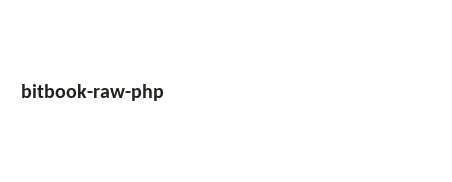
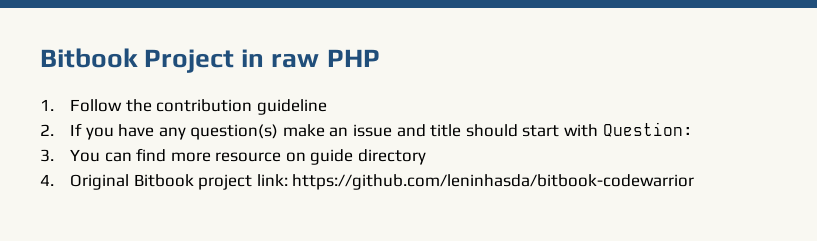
- bitbook-raw-php
+ Bitbook Project in raw PHP
+ 1. Follow the contribution guideline
+ 2. If you have any question(s) make an issue and title should start with Question:
+ 3. You can find more resource on guide directory
+ 4. Original Bitbook project link: https://github.com/leninhasda/bitbook-codewarrior

